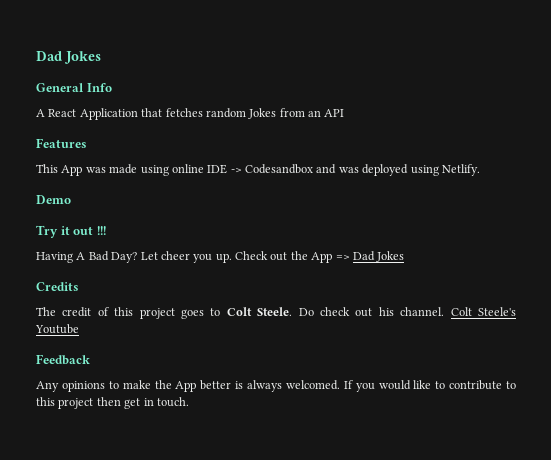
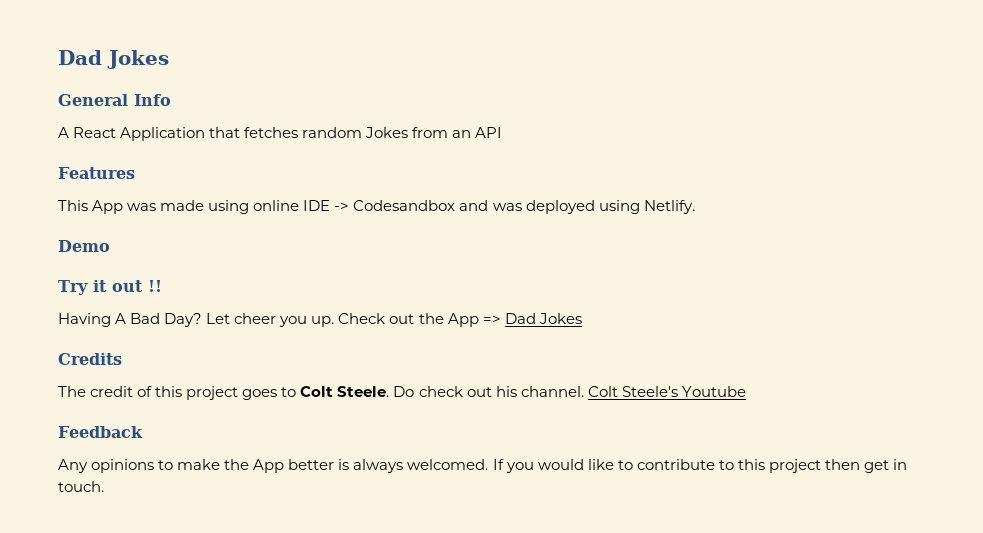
- Try it out !!!
+ Try it out !!

